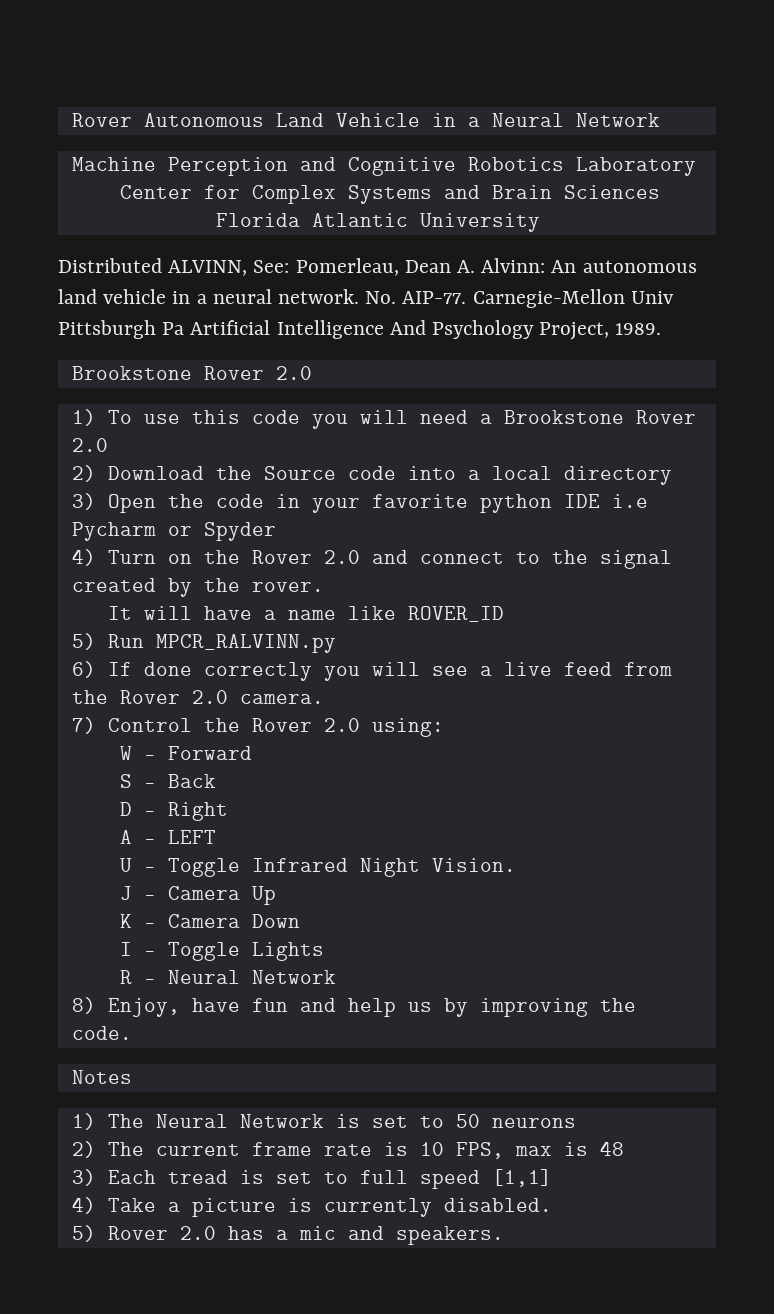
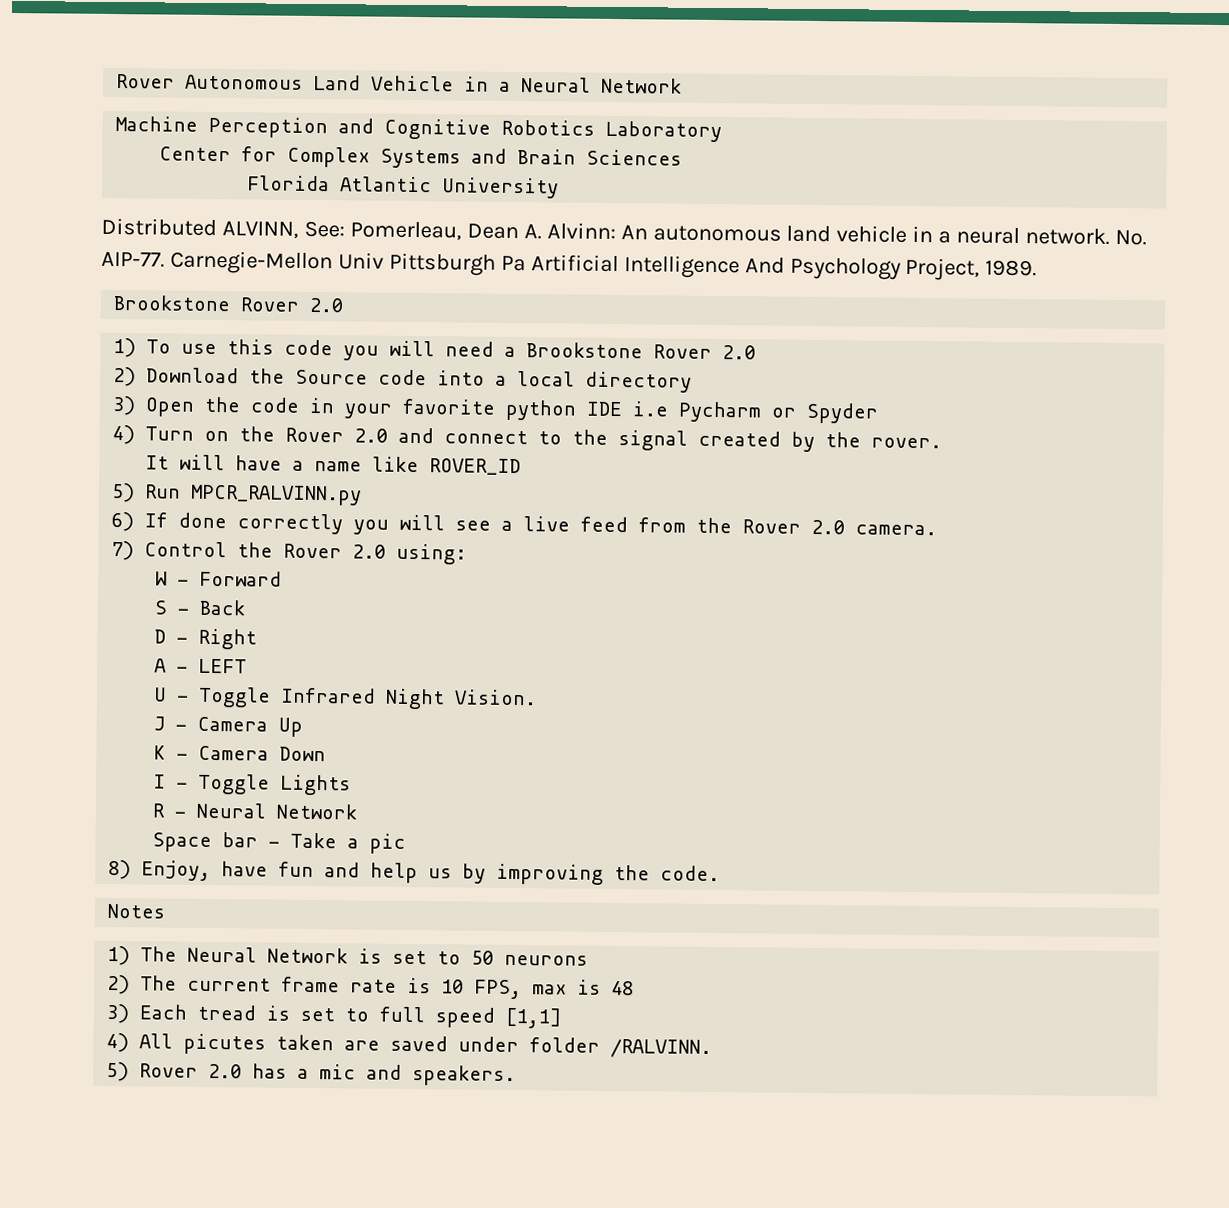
+ Space bar - Take a pic
- 4) Take a picture is currently disabled.
+ 4) All picutes taken are saved under folder /RALVINN.

